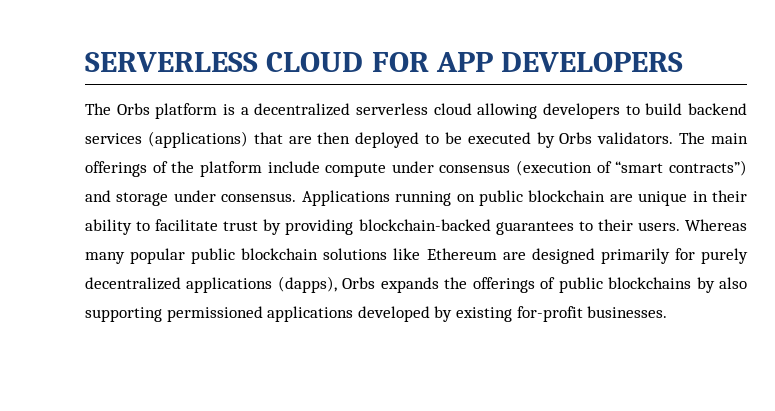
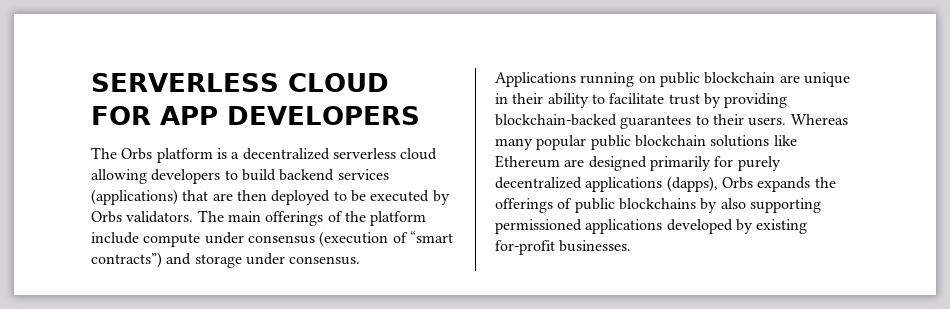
- The main offerings of the platform include compute under consensus (execution of “smart contracts”) and storage under consensus. Applications running on public blockchain are unique in their ability to facilitate trust by providing blockchain-backed guarantees to their users.
+ The main offerings of the platform include compute under consensus (execution of “smart contracts”) and storage under consensus.
+ Applications running on public blockchain are unique in their ability to facilitate trust by providing blockchain-backed guarantees to their users.

